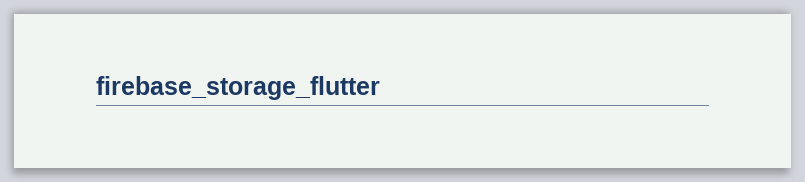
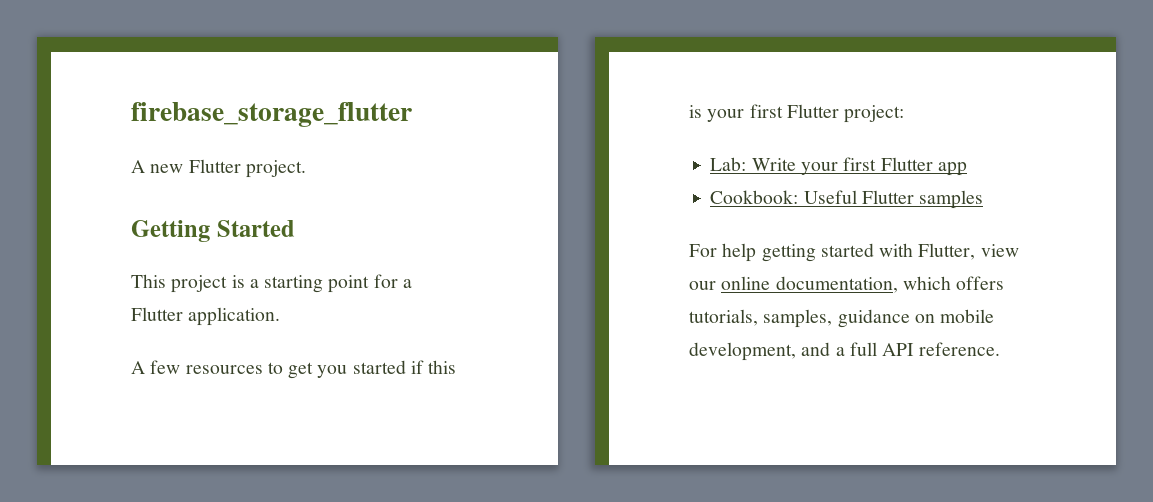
+ A new Flutter project.
+ Getting Started
+ This project is a starting point for a Flutter application.
+ A few resources to get you started if this is your first Flutter project:
+ Lab: Write your first Flutter app
+ Cookbook: Useful Flutter samples
+ For help getting started with Flutter, view our online documentation, which offers tutorials, samples, guidance on mobile development, and a full API reference.

